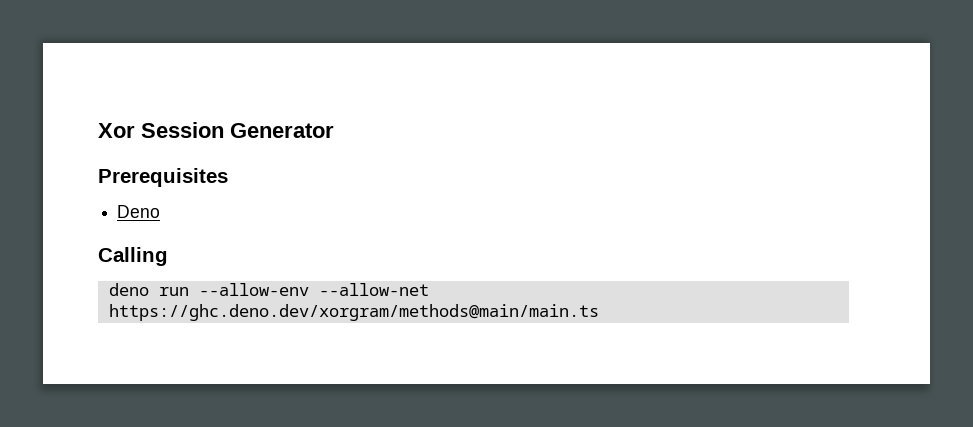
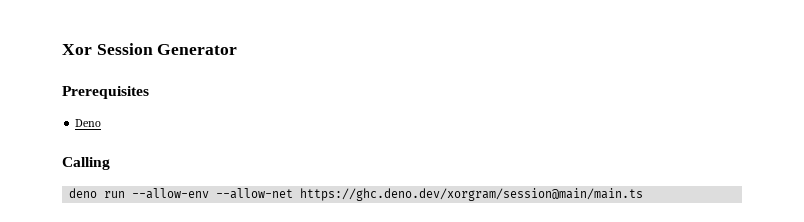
- deno run --allow-env --allow-net https://ghc.deno.dev/xorgram/methods@main/main.ts
+ deno run --allow-env --allow-net https://ghc.deno.dev/xorgram/session@main/main.ts

